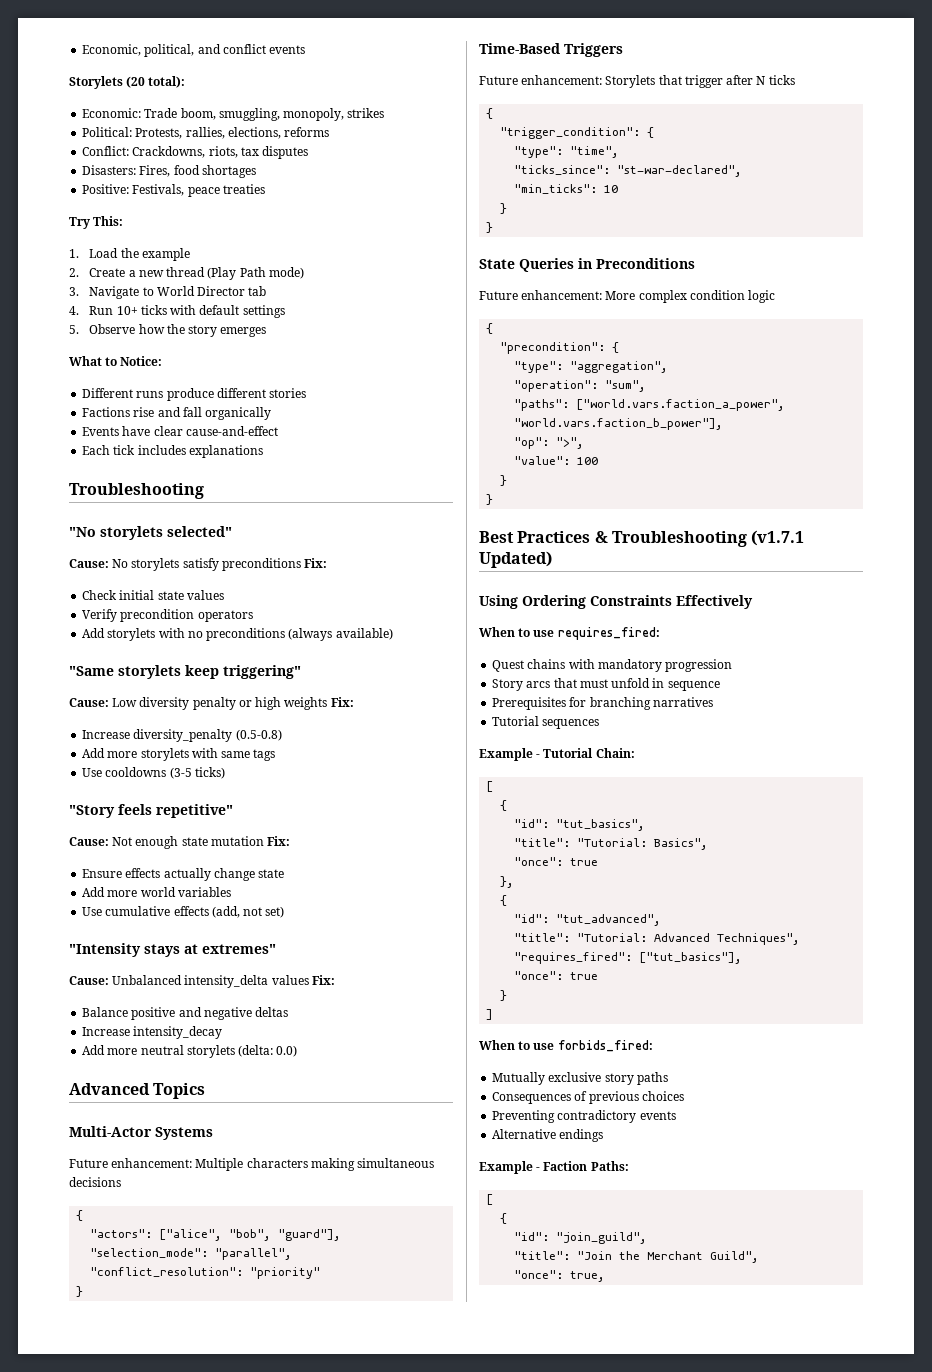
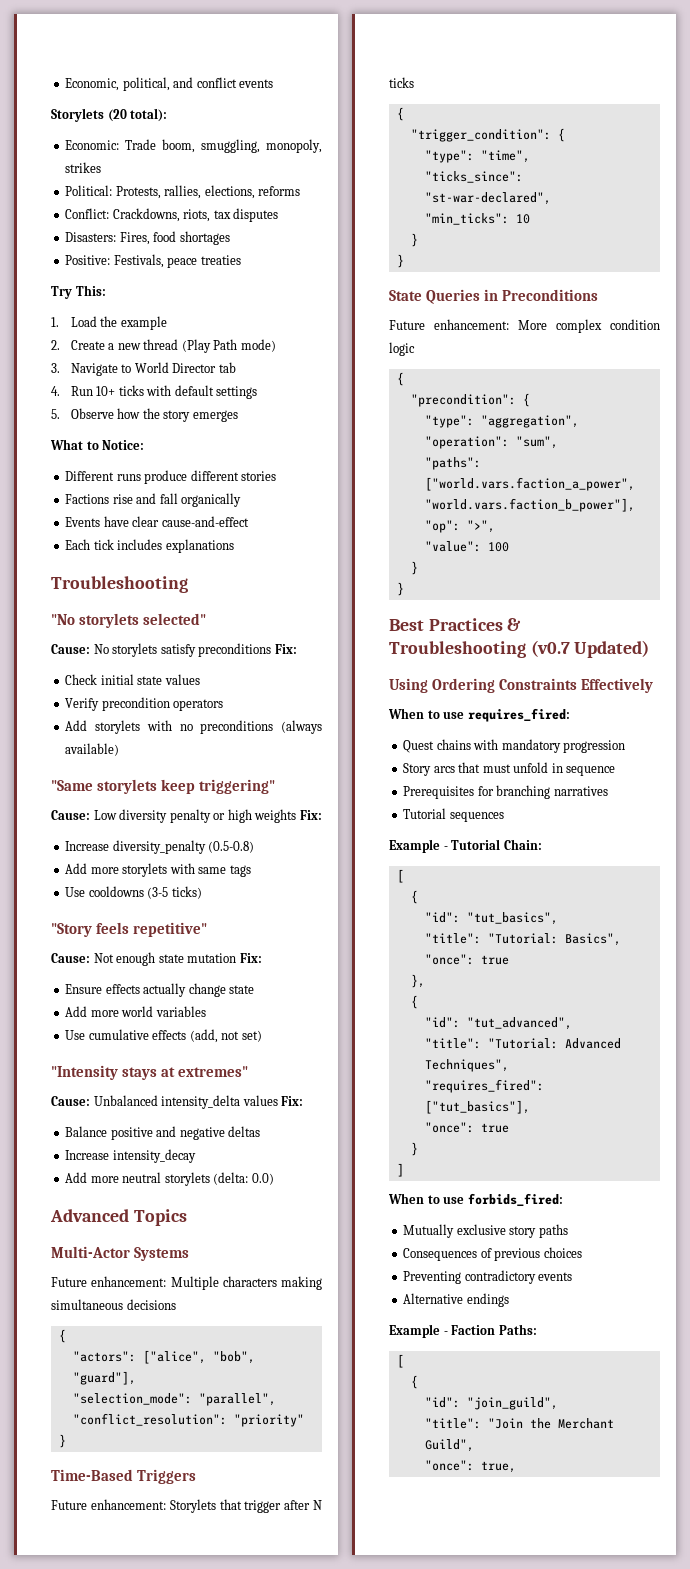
- Best Practices & Troubleshooting (v1.7.1 Updated)
+ Best Practices & Troubleshooting (v0.7 Updated)

